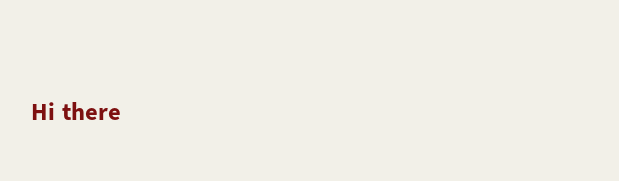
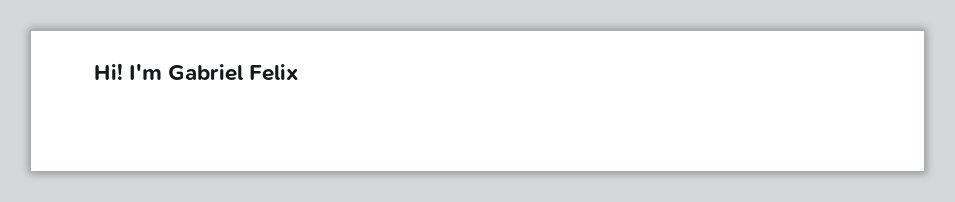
- Hi there
+ Hi! I'm Gabriel Felix

